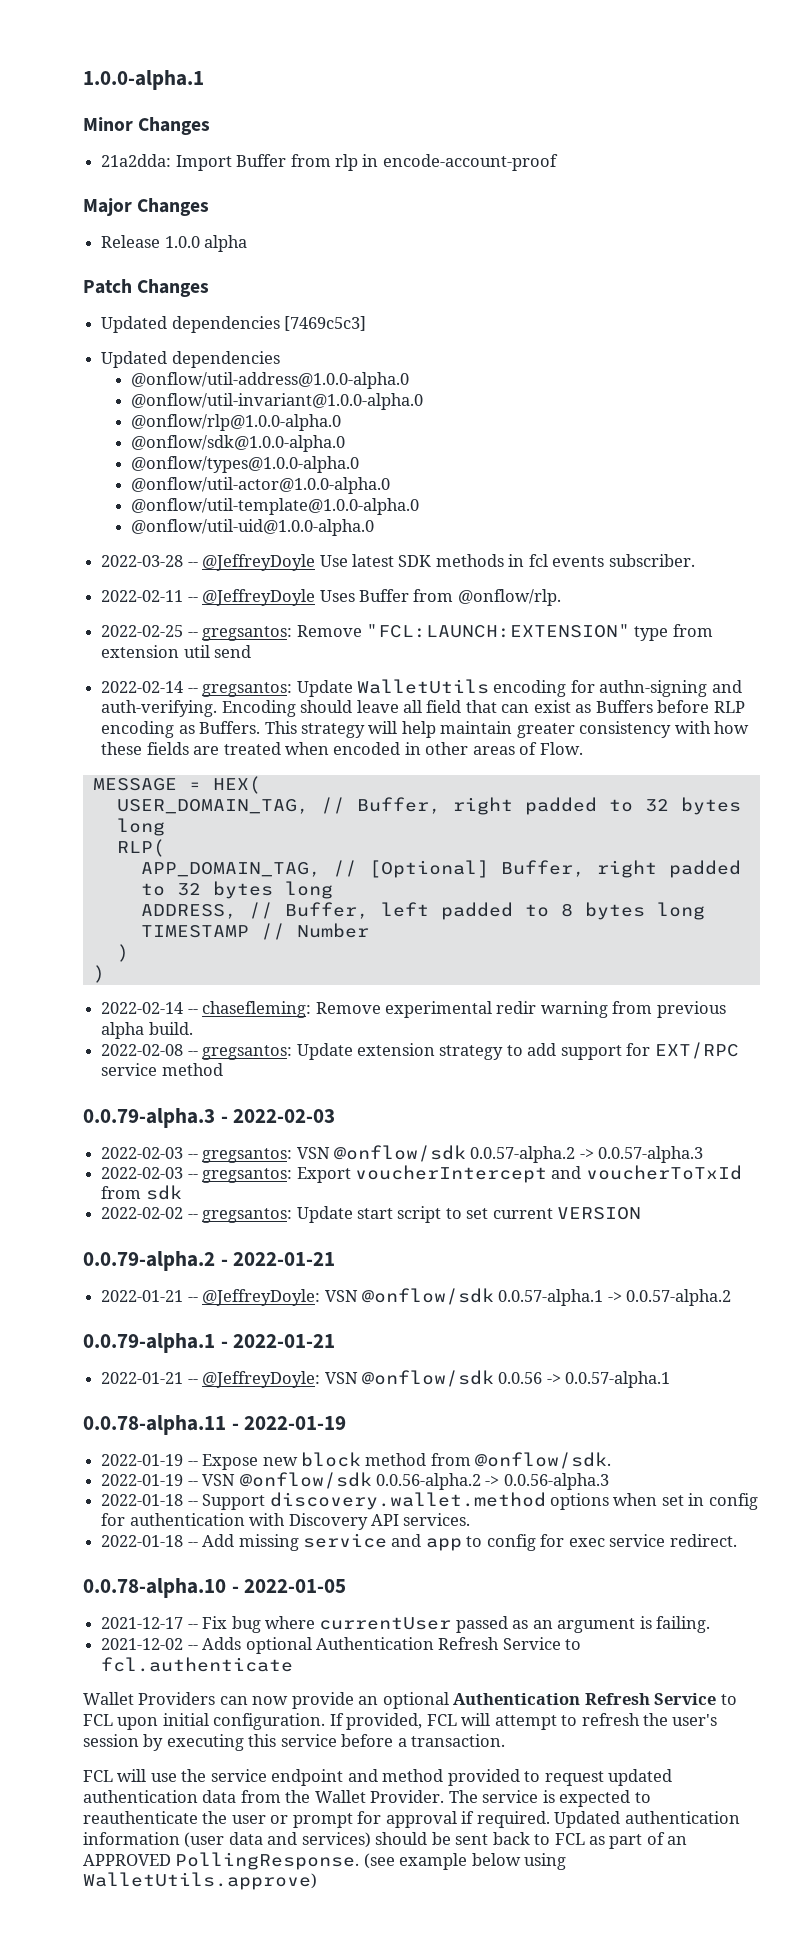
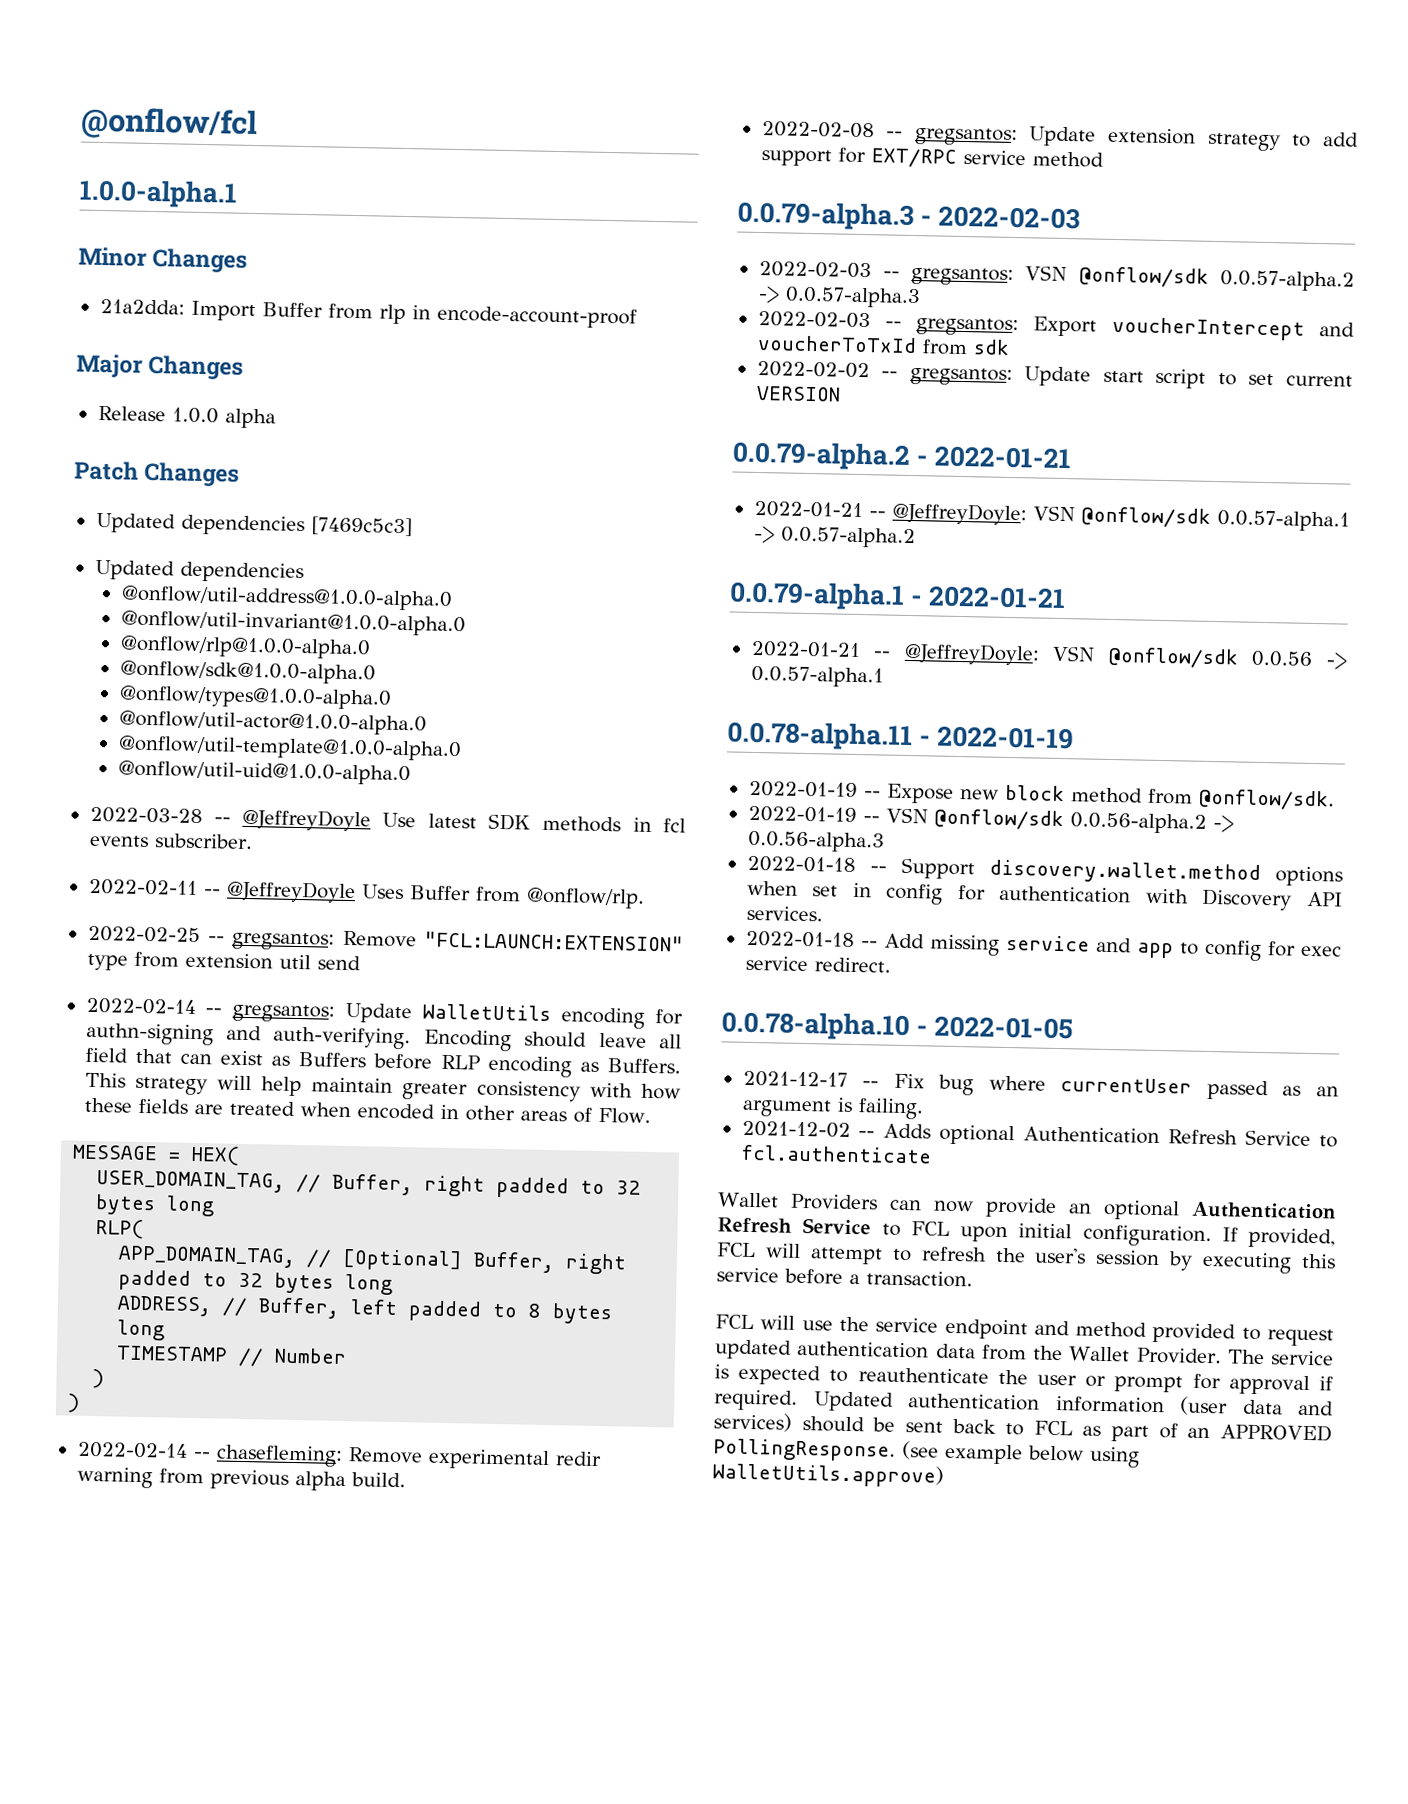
+ @onflow/fcl

